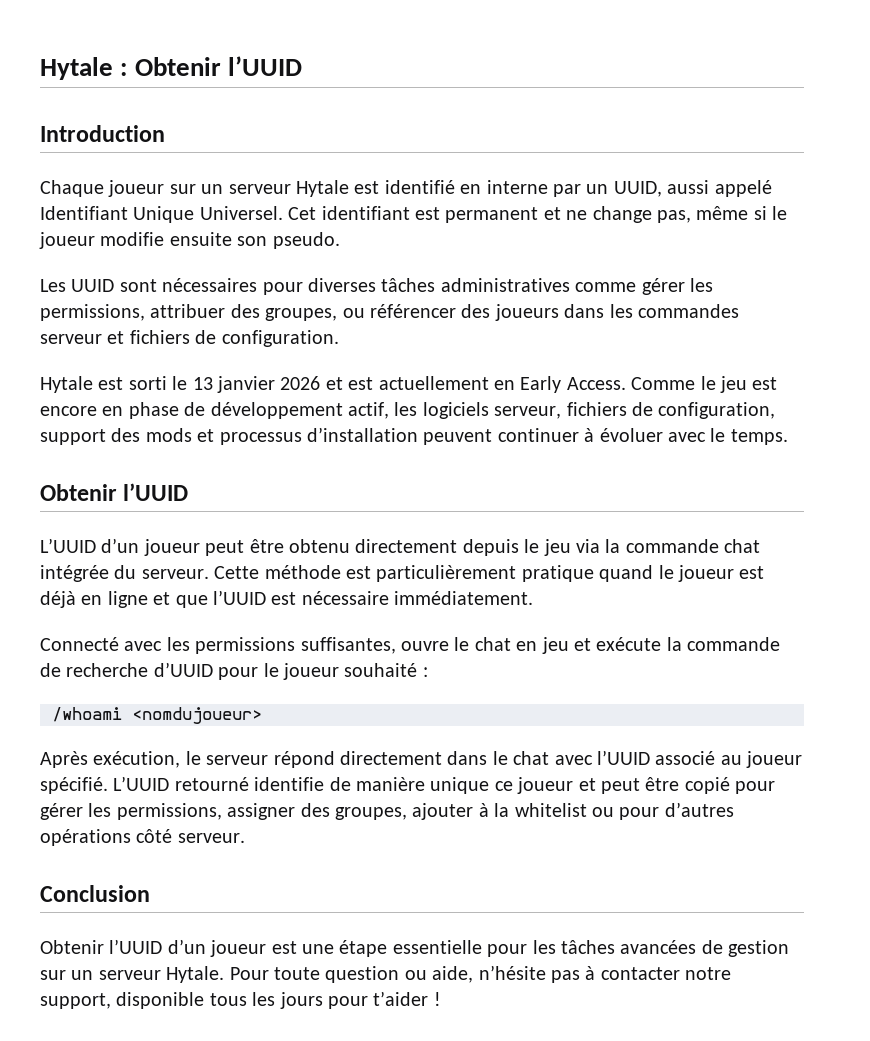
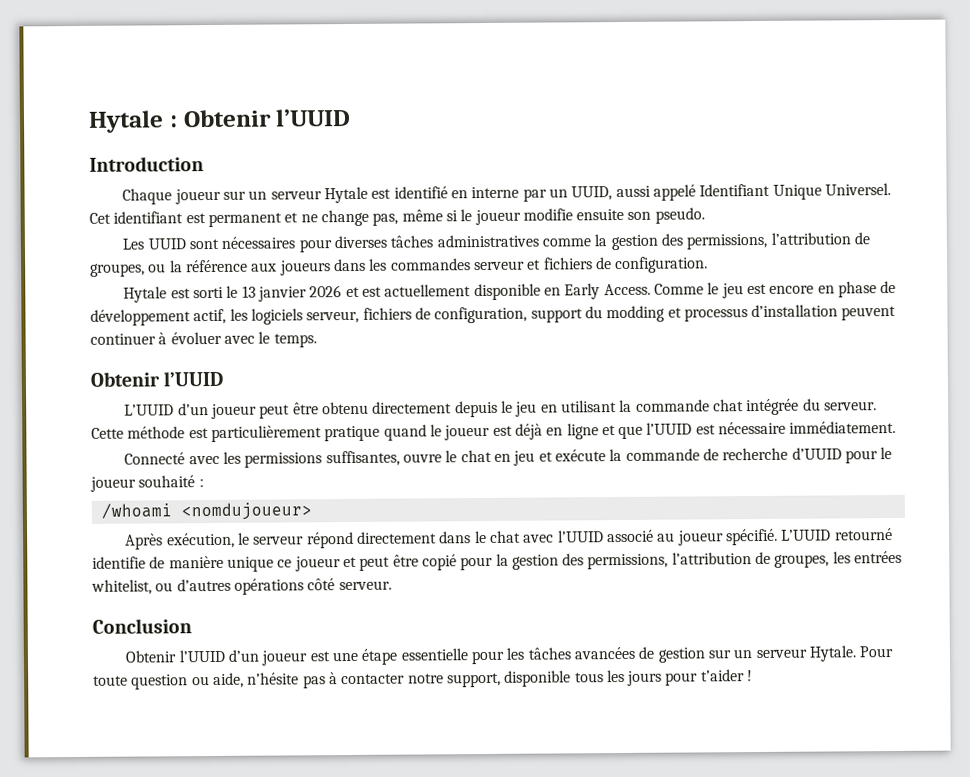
- Les UUID sont nécessaires pour diverses tâches administratives comme gérer les permissions, attribuer des groupes, ou référencer des joueurs dans les commandes serveur et fichiers de configuration.
+ Les UUID sont nécessaires pour diverses tâches administratives comme la gestion des permissions, l’attribution de groupes, ou la référence aux joueurs dans les commandes serveur et fichiers de configuration.
- Hytale est sorti le 13 janvier 2026 et est actuellement en Early Access.
+ Hytale est sorti le 13 janvier 2026 et est actuellement disponible en Early Access.
- Comme le jeu est encore en phase de développement actif, les logiciels serveur, fichiers de configuration, support des mods et processus d’installation peuvent continuer à évoluer avec le temps.
+ Comme le jeu est encore en phase de développement actif, les logiciels serveur, fichiers de configuration, support du modding et processus d’installation peuvent continuer à évoluer avec le temps.
- L’UUID d’un joueur peut être obtenu directement depuis le jeu via la commande chat intégrée du serveur.
+ L’UUID d’un joueur peut être obtenu directement depuis le jeu en utilisant la commande chat intégrée du serveur.
- L’UUID retourné identifie de manière unique ce joueur et peut être copié pour gérer les permissions, assigner des groupes, ajouter à la whitelist ou pour d’autres opérations côté serveur.
+ L’UUID retourné identifie de manière unique ce joueur et peut être copié pour la gestion des permissions, l’attribution de groupes, les entrées whitelist, ou d’autres opérations côté serveur.

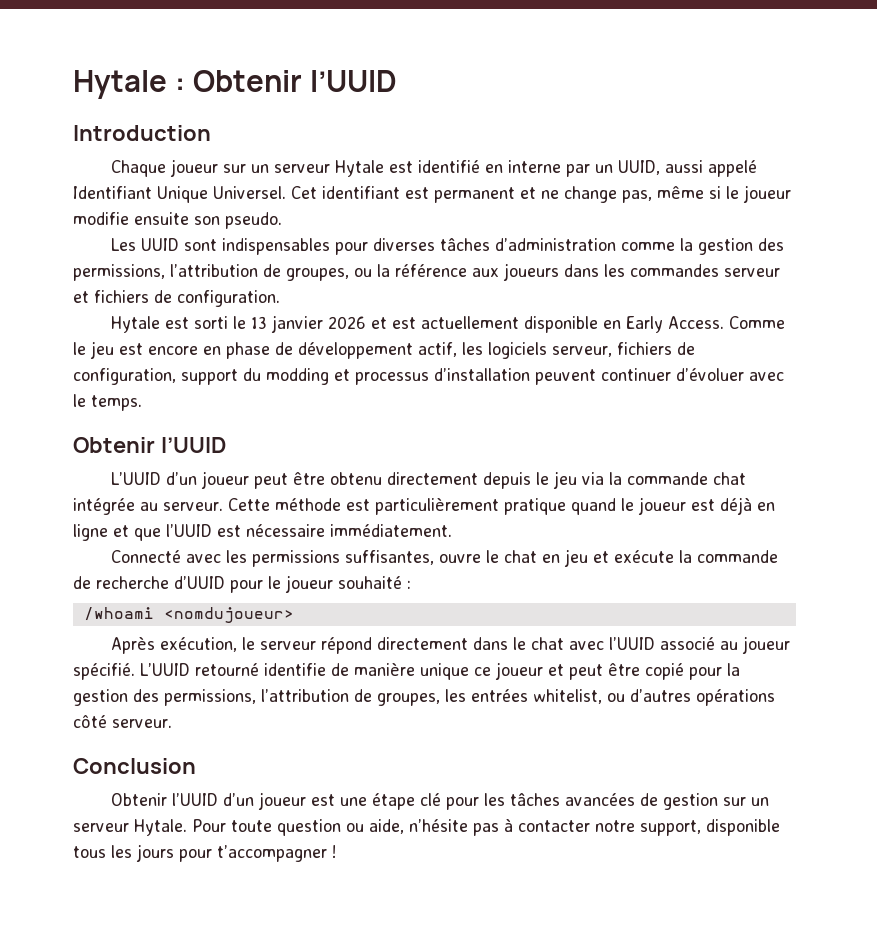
- Les UUID sont nécessaires pour diverses tâches administratives comme la gestion des permissions, l’attribution de groupes, ou la référence aux joueurs dans les commandes serveur et fichiers de configuration.
+ Les UUID sont indispensables pour diverses tâches d’administration comme la gestion des permissions, l’attribution de groupes, ou la référence aux joueurs dans les commandes serveur et fichiers de configuration.
- Comme le jeu est encore en phase de développement actif, les logiciels serveur, fichiers de configuration, support du modding et processus d’installation peuvent continuer à évoluer avec le temps.
+ Comme le jeu est encore en phase de développement actif, les logiciels serveur, fichiers de configuration, support du modding et processus d’installation peuvent continuer d’évoluer avec le temps.
- L’UUID d’un joueur peut être obtenu directement depuis le jeu en utilisant la commande chat intégrée du serveur.
+ L’UUID d’un joueur peut être obtenu directement depuis le jeu via la commande chat intégrée au serveur.
- Obtenir l’UUID d’un joueur est une étape essentielle pour les tâches avancées de gestion sur un serveur Hytale.
+ Obtenir l’UUID d’un joueur est une étape clé pour les tâches avancées de gestion sur un serveur Hytale.
- Pour toute question ou aide, n’hésite pas à contacter notre support, disponible tous les jours pour t’aider !
+ Pour toute question ou aide, n’hésite pas à contacter notre support, disponible tous les jours pour t’accompagner !

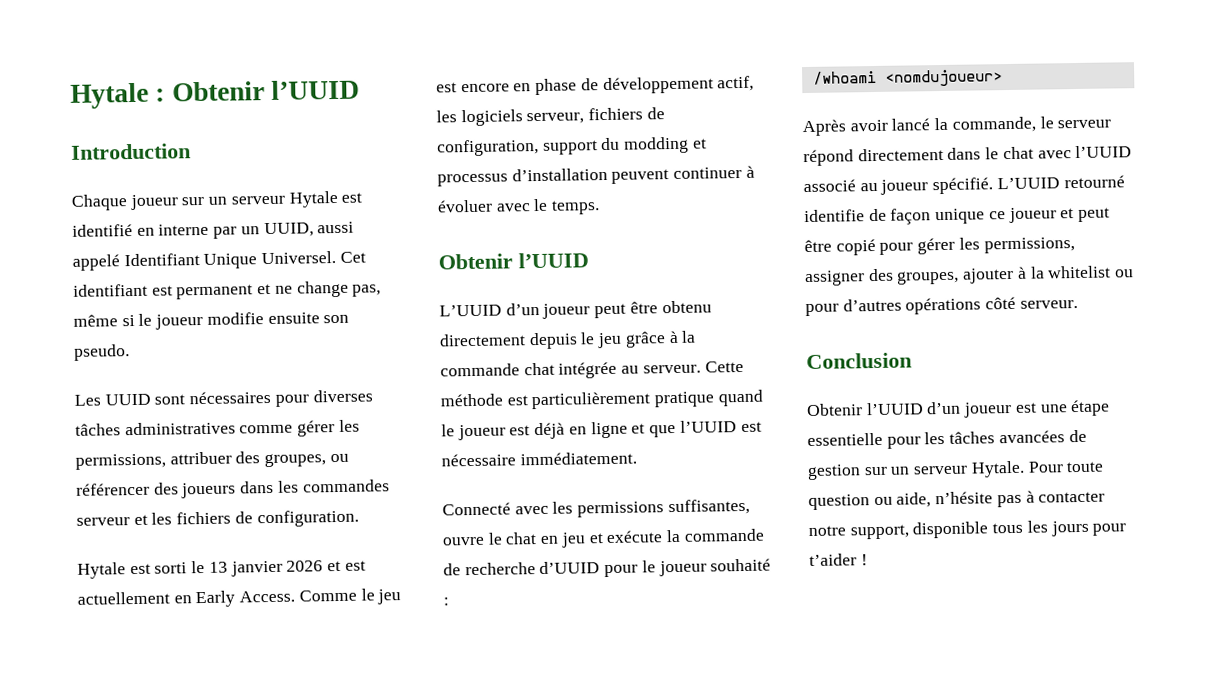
- Les UUID sont indispensables pour diverses tâches d’administration comme la gestion des permissions, l’attribution de groupes, ou la référence aux joueurs dans les commandes serveur et fichiers de configuration.
+ Les UUID sont nécessaires pour diverses tâches administratives comme gérer les permissions, attribuer des groupes, ou référencer des joueurs dans les commandes serveur et les fichiers de configuration.
- Hytale est sorti le 13 janvier 2026 et est actuellement disponible en Early Access.
+ Hytale est sorti le 13 janvier 2026 et est actuellement en Early Access.
- Comme le jeu est encore en phase de développement actif, les logiciels serveur, fichiers de configuration, support du modding et processus d’installation peuvent continuer d’évoluer avec le temps.
+ Comme le jeu est encore en phase de développement actif, les logiciels serveur, fichiers de configuration, support du modding et processus d’installation peuvent continuer à évoluer avec le temps.
- L’UUID d’un joueur peut être obtenu directement depuis le jeu via la commande chat intégrée au serveur.
+ L’UUID d’un joueur peut être obtenu directement depuis le jeu grâce à la commande chat intégrée au serveur.
- Après exécution, le serveur répond directement dans le chat avec l’UUID associé au joueur spécifié.
+ Après avoir lancé la commande, le serveur répond directement dans le chat avec l’UUID associé au joueur spécifié.
- L’UUID retourné identifie de manière unique ce joueur et peut être copié pour la gestion des permissions, l’attribution de groupes, les entrées whitelist, ou d’autres opérations côté serveur.
+ L’UUID retourné identifie de façon unique ce joueur et peut être copié pour gérer les permissions, assigner des groupes, ajouter à la whitelist ou pour d’autres opérations côté serveur.
- Obtenir l’UUID d’un joueur est une étape clé pour les tâches avancées de gestion sur un serveur Hytale.
+ Obtenir l’UUID d’un joueur est une étape essentielle pour les tâches avancées de gestion sur un serveur Hytale.
- Pour toute question ou aide, n’hésite pas à contacter notre support, disponible tous les jours pour t’accompagner !
+ Pour toute question ou aide, n’hésite pas à contacter notre support, disponible tous les jours pour t’aider !

